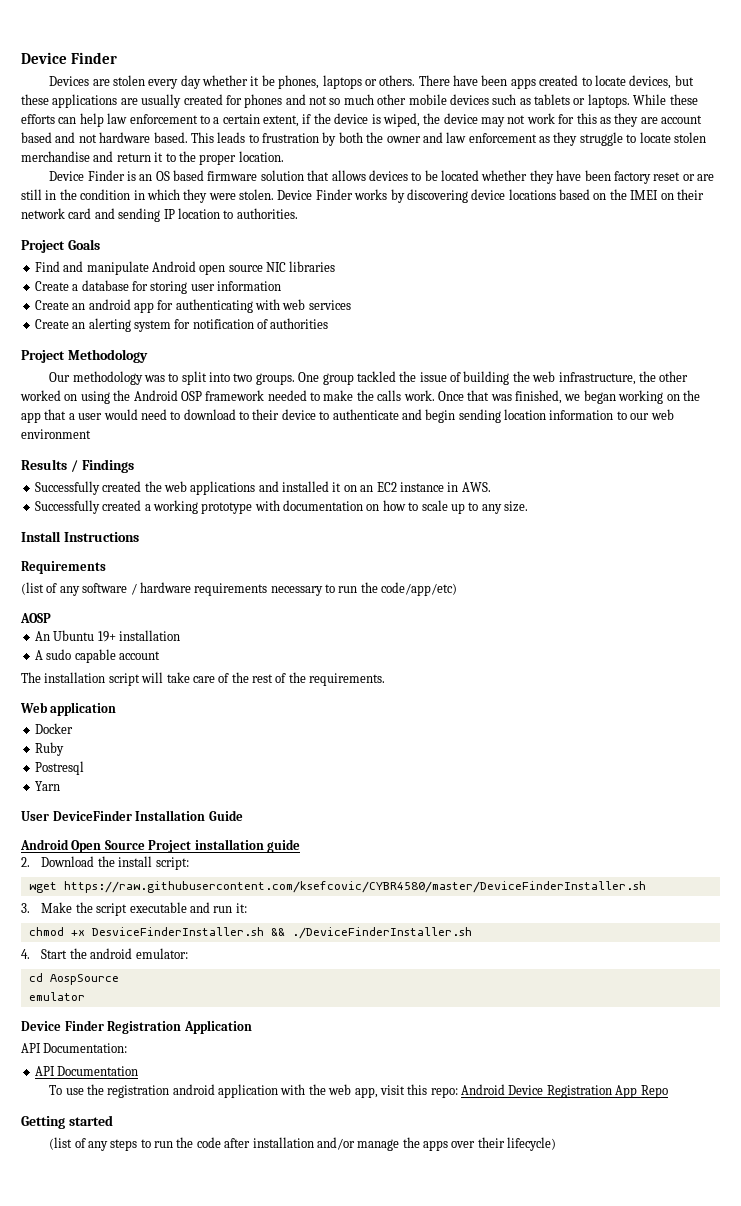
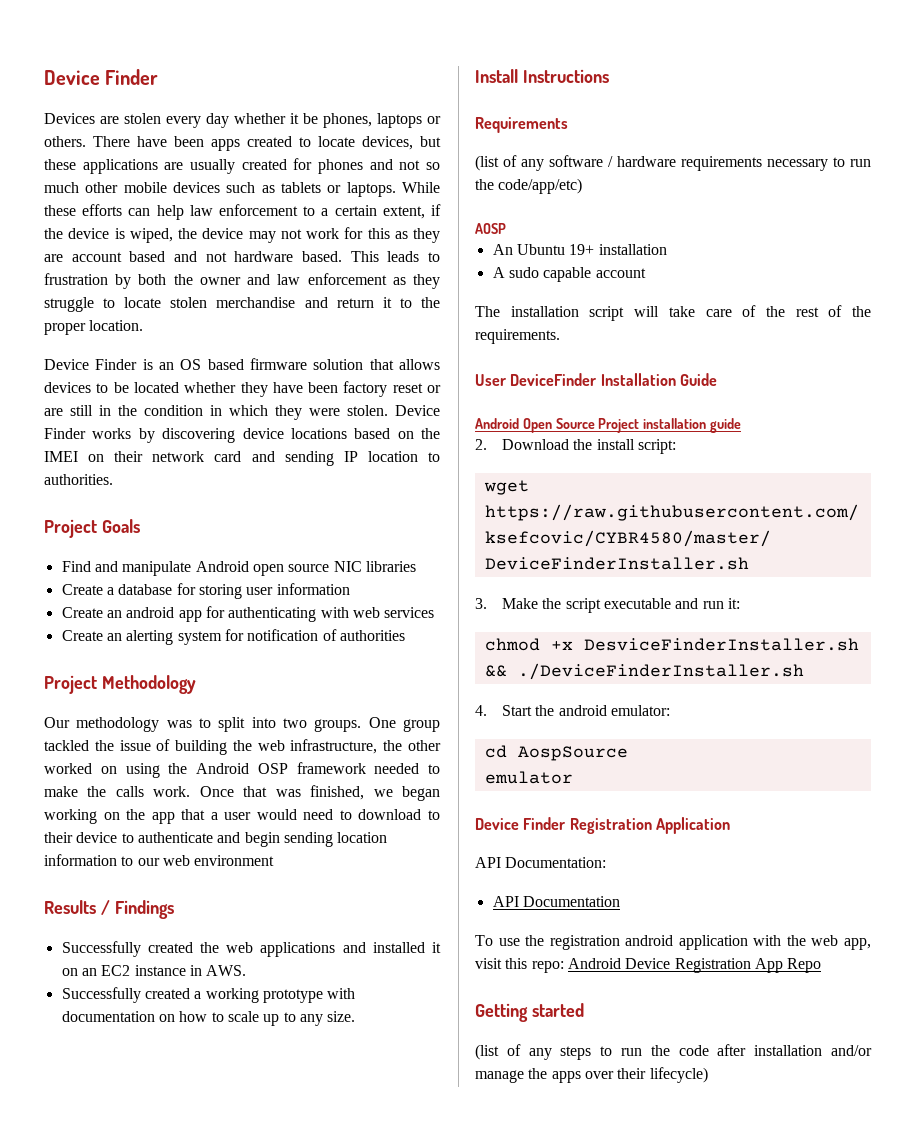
- Web application
- Docker
- Ruby
- Postresql
- Yarn

